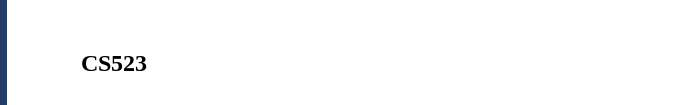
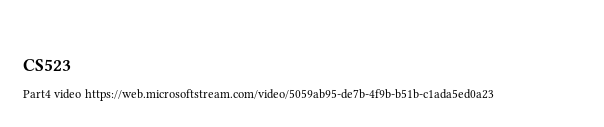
+ Part4 video https://web.microsoftstream.com/video/5059ab95-de7b-4f9b-b51b-c1ada5ed0a23

